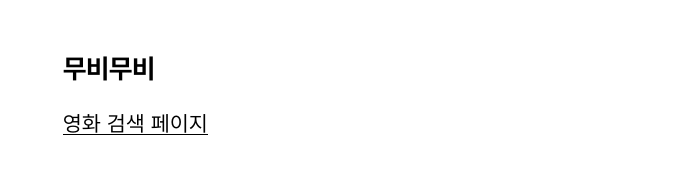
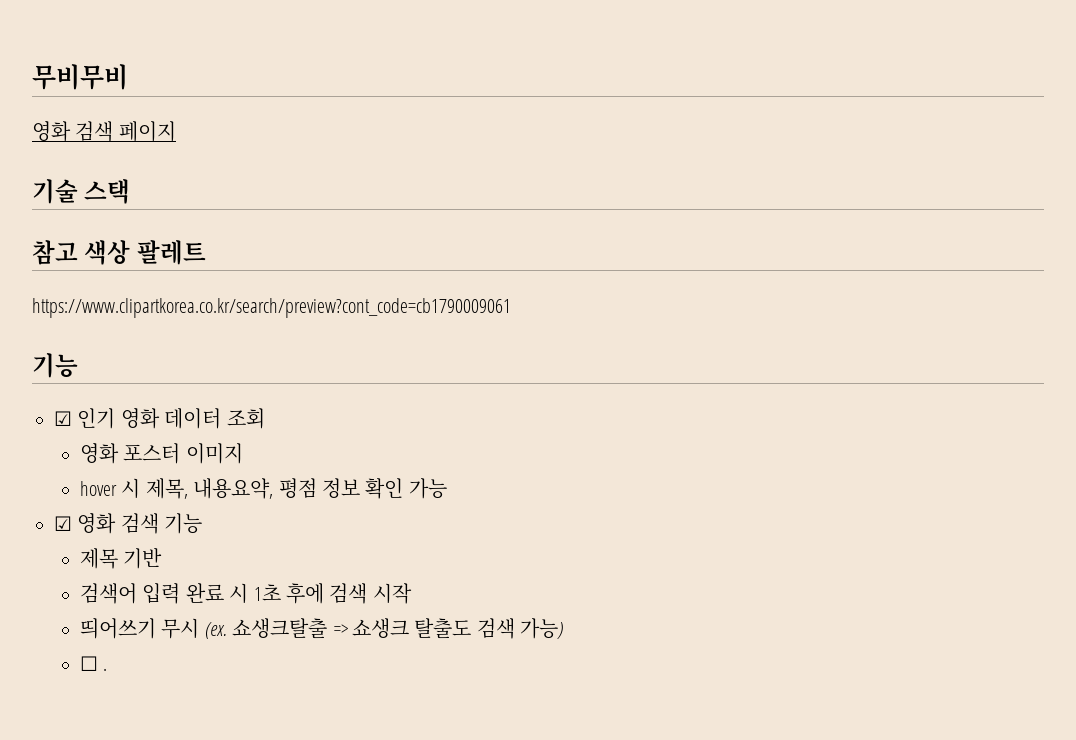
+ 기술 스택
+ 참고 색상 팔레트
+ https://www.clipartkorea.co.kr/search/preview?cont_code=cb1790009061
+ 기능
+ ☑ 인기 영화 데이터 조회
+ 영화 포스터 이미지
+ hover 시 제목, 내용요약, 평점 정보 확인 가능
+ ☑ 영화 검색 기능
+ 제목 기반
+ 검색어 입력 완료 시 1초 후에 검색 시작
+ 띄어쓰기 무시 (ex. 쇼생크탈출 => 쇼생크 탈출도 검색 가능)
+ ☐ .

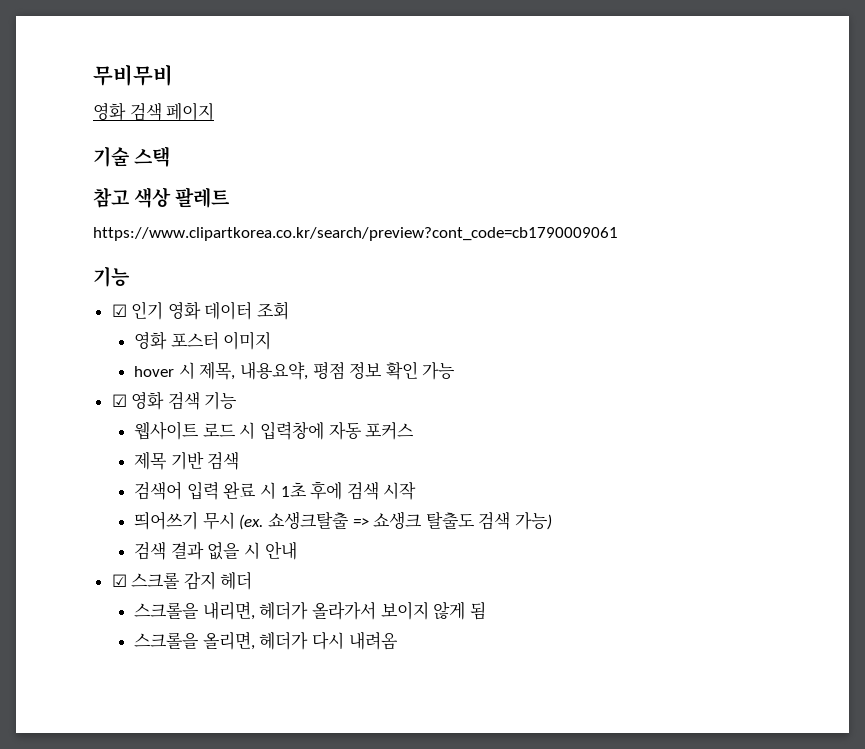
+ 웹사이트 로드 시 입력창에 자동 포커스
- 제목 기반
+ 제목 기반 검색
- ☐ .
+ 검색 결과 없을 시 안내
+ ☑ 스크롤 감지 헤더
+ 스크롤을 내리면, 헤더가 올라가서 보이지 않게 됨
+ 스크롤을 올리면, 헤더가 다시 내려옴

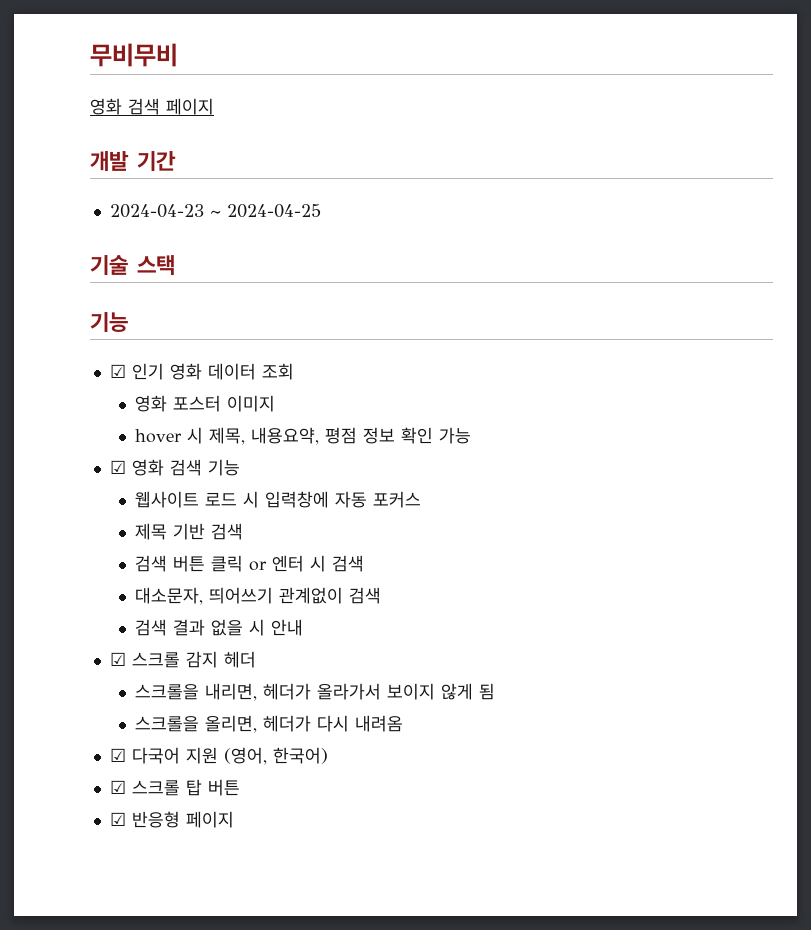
+ 개발 기간
+ 2024-04-23 ~ 2024-04-25
  기술 스택
- 참고 색상 팔레트
- https://www.clipartkorea.co.kr/search/preview?cont_code=cb1790009061
- 검색어 입력 완료 시 1초 후에 검색 시작
- 띄어쓰기 무시 (ex. 쇼생크탈출 => 쇼생크 탈출도 검색 가능)
+ 검색 버튼 클릭 or 엔터 시 검색
+ 대소문자, 띄어쓰기 관계없이 검색
+ ☑ 다국어 지원 (영어, 한국어)
+ ☑ 스크롤 탑 버튼
+ ☑ 반응형 페이지

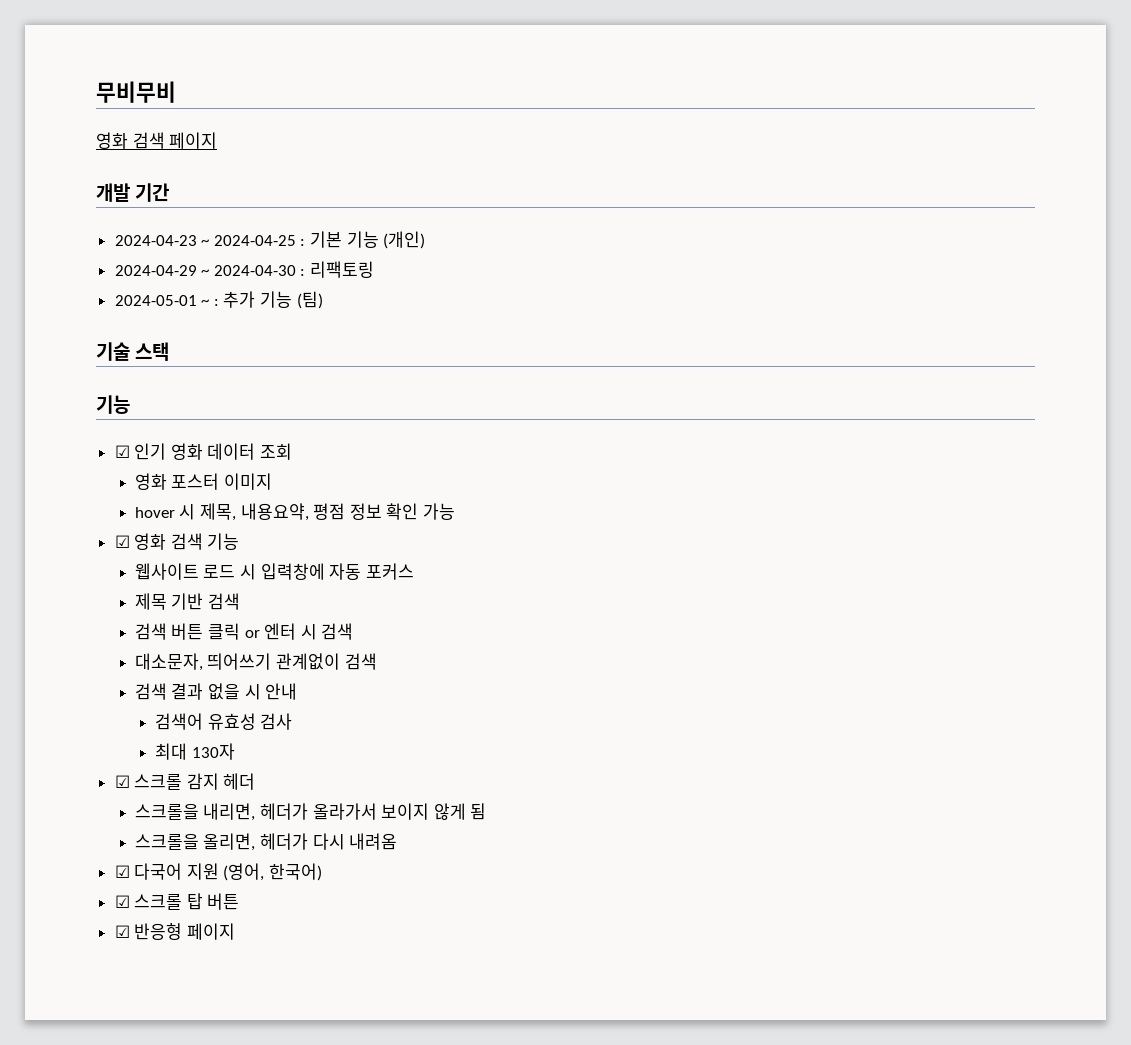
- 2024-04-23 ~ 2024-04-25
+ 2024-04-23 ~ 2024-04-25 : 기본 기능 (개인)
+ 2024-04-29 ~ 2024-04-30 : 리팩토링
+ 2024-05-01 ~ : 추가 기능 (팀)
+ 검색어 유효성 검사
+ 최대 130자

